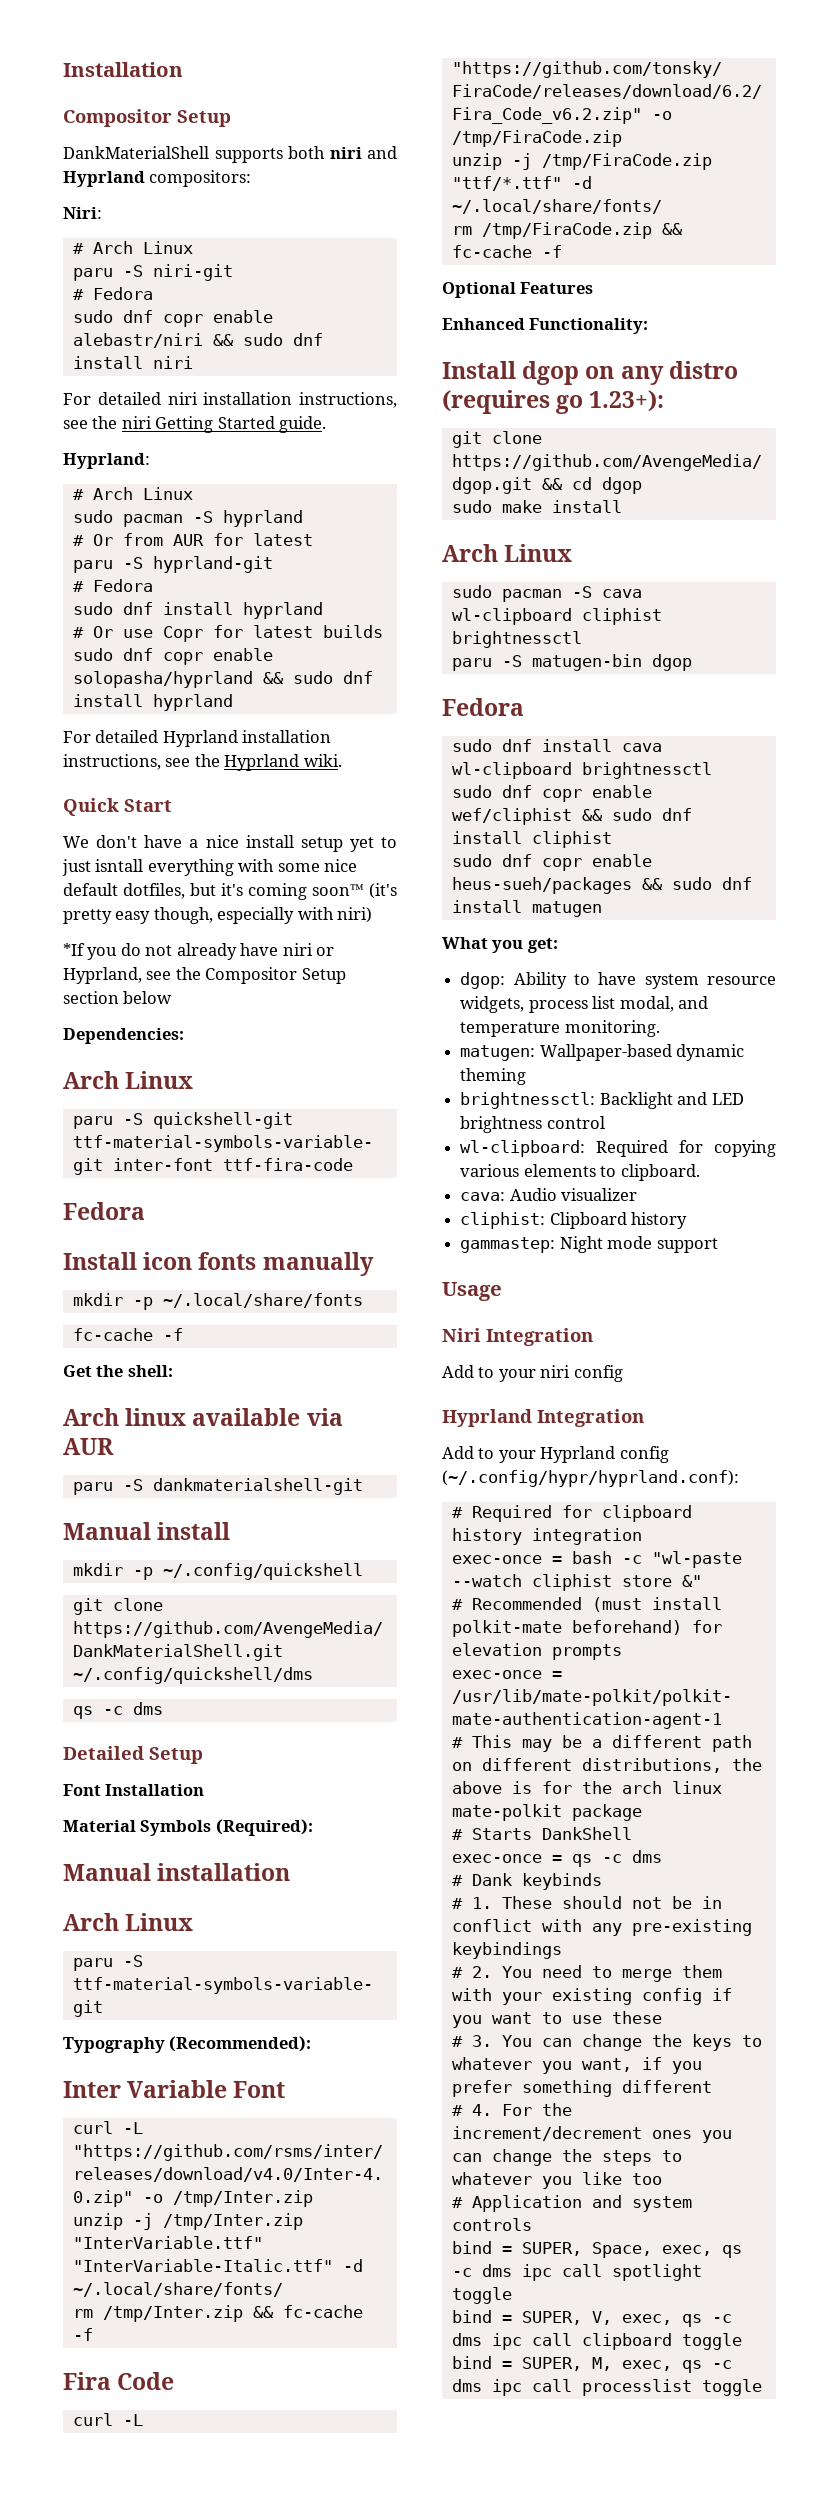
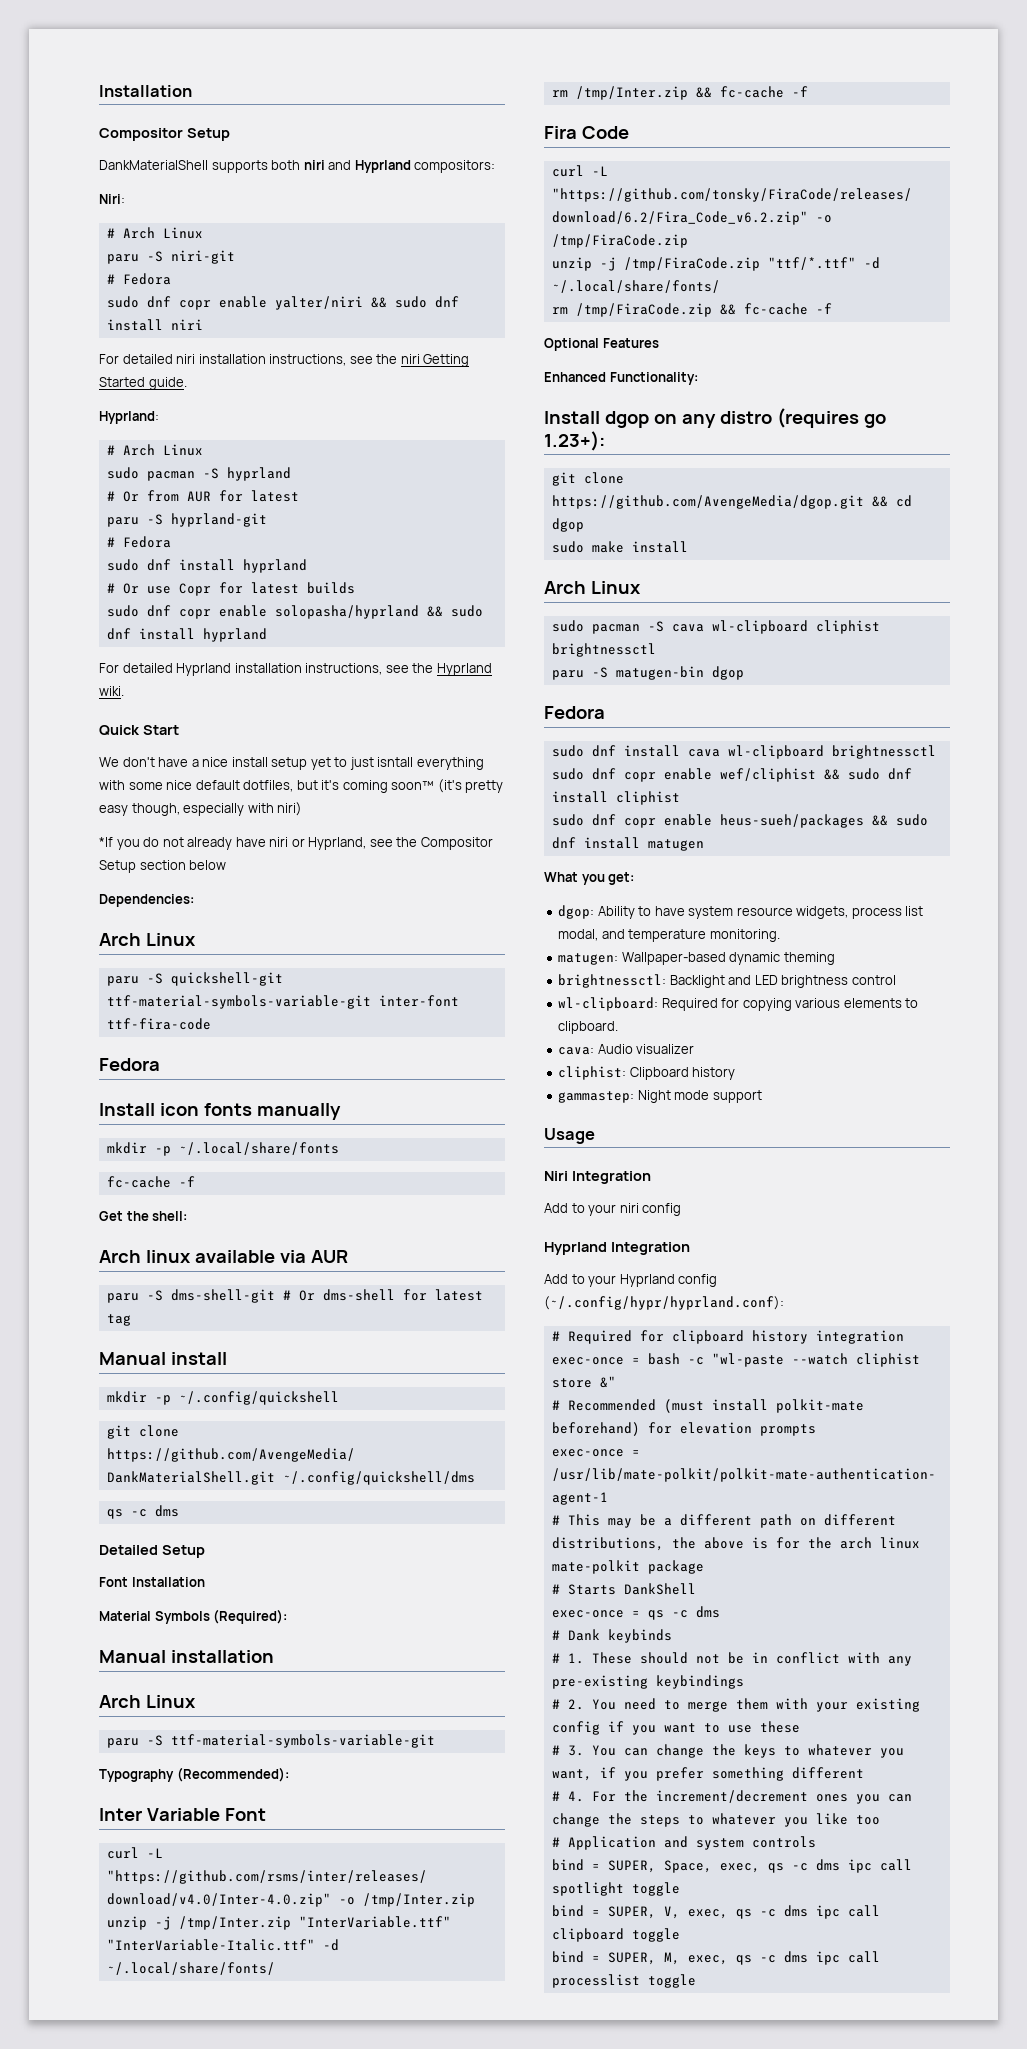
- sudo dnf copr enable alebastr/niri && sudo dnf install niri
+ sudo dnf copr enable yalter/niri && sudo dnf install niri
- paru -S dankmaterialshell-git
+ paru -S dms-shell-git # Or dms-shell for latest tag

